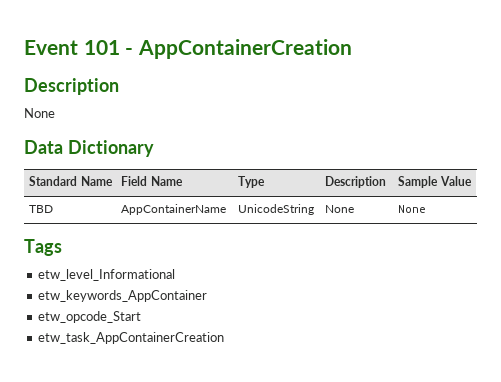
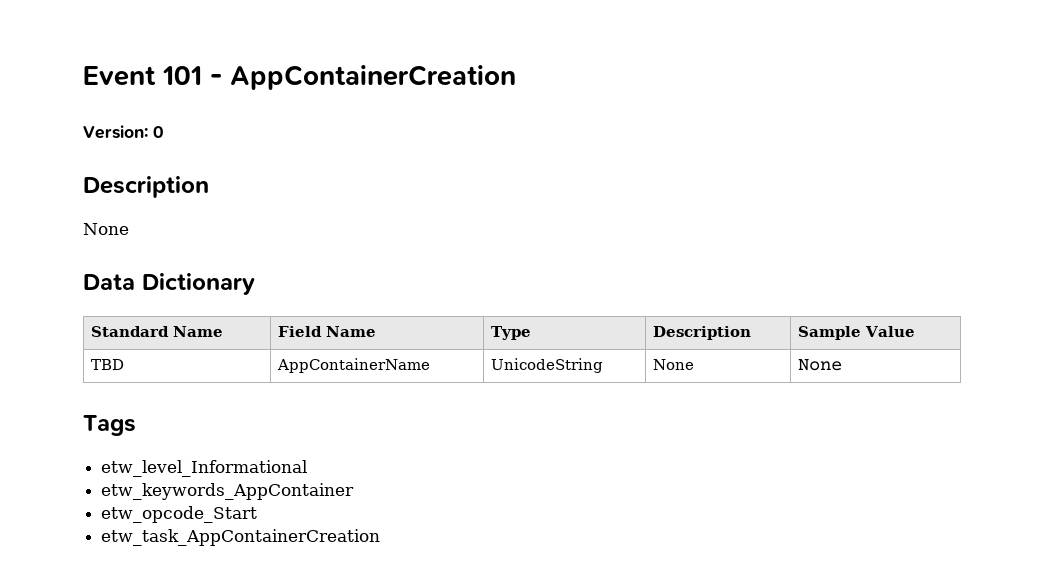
+ Version: 0

